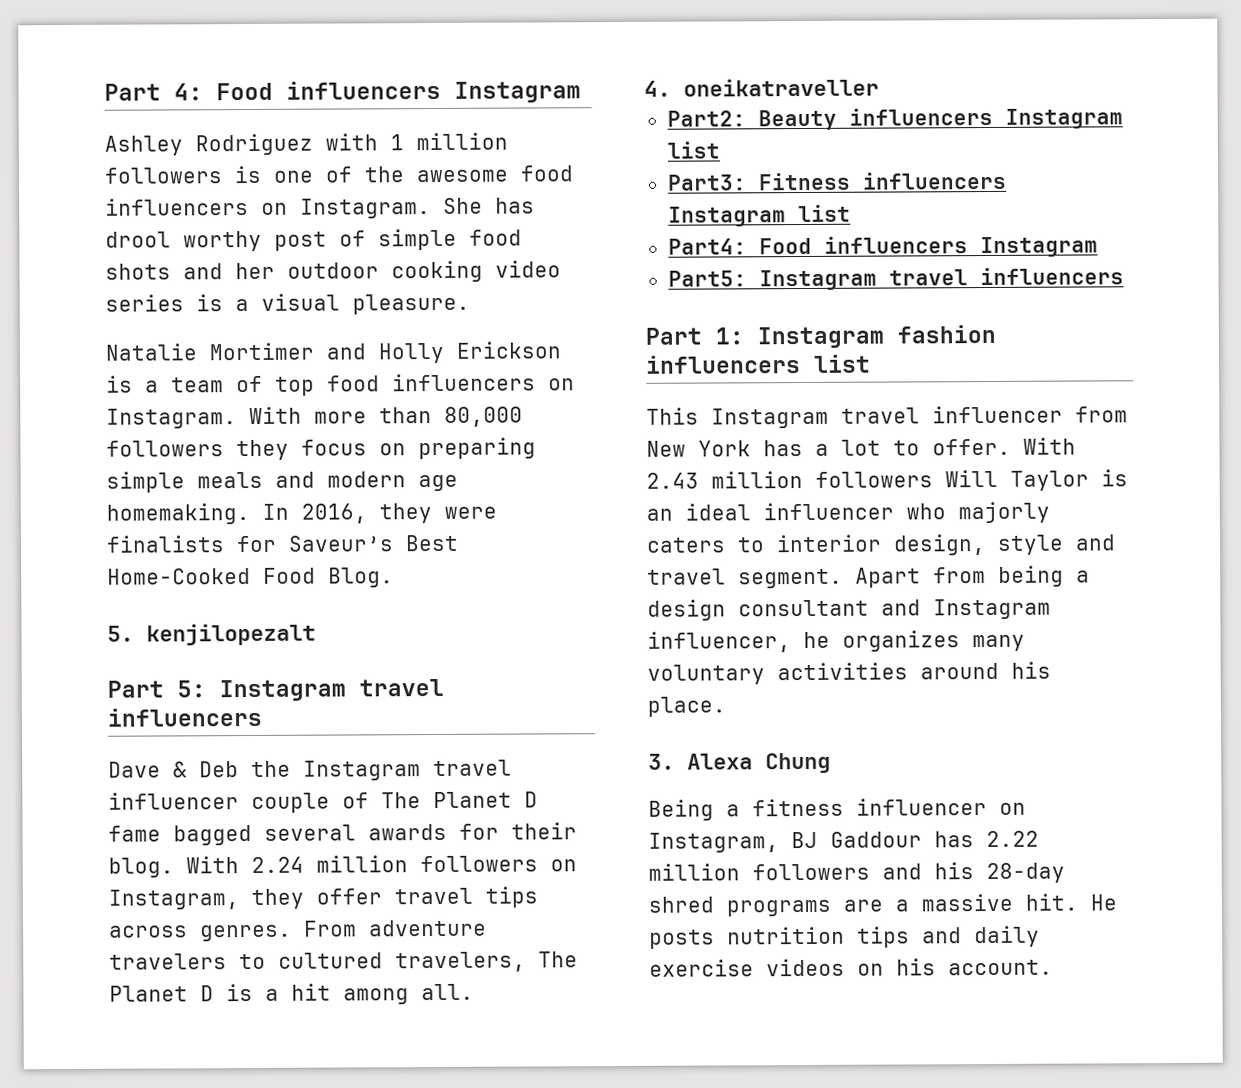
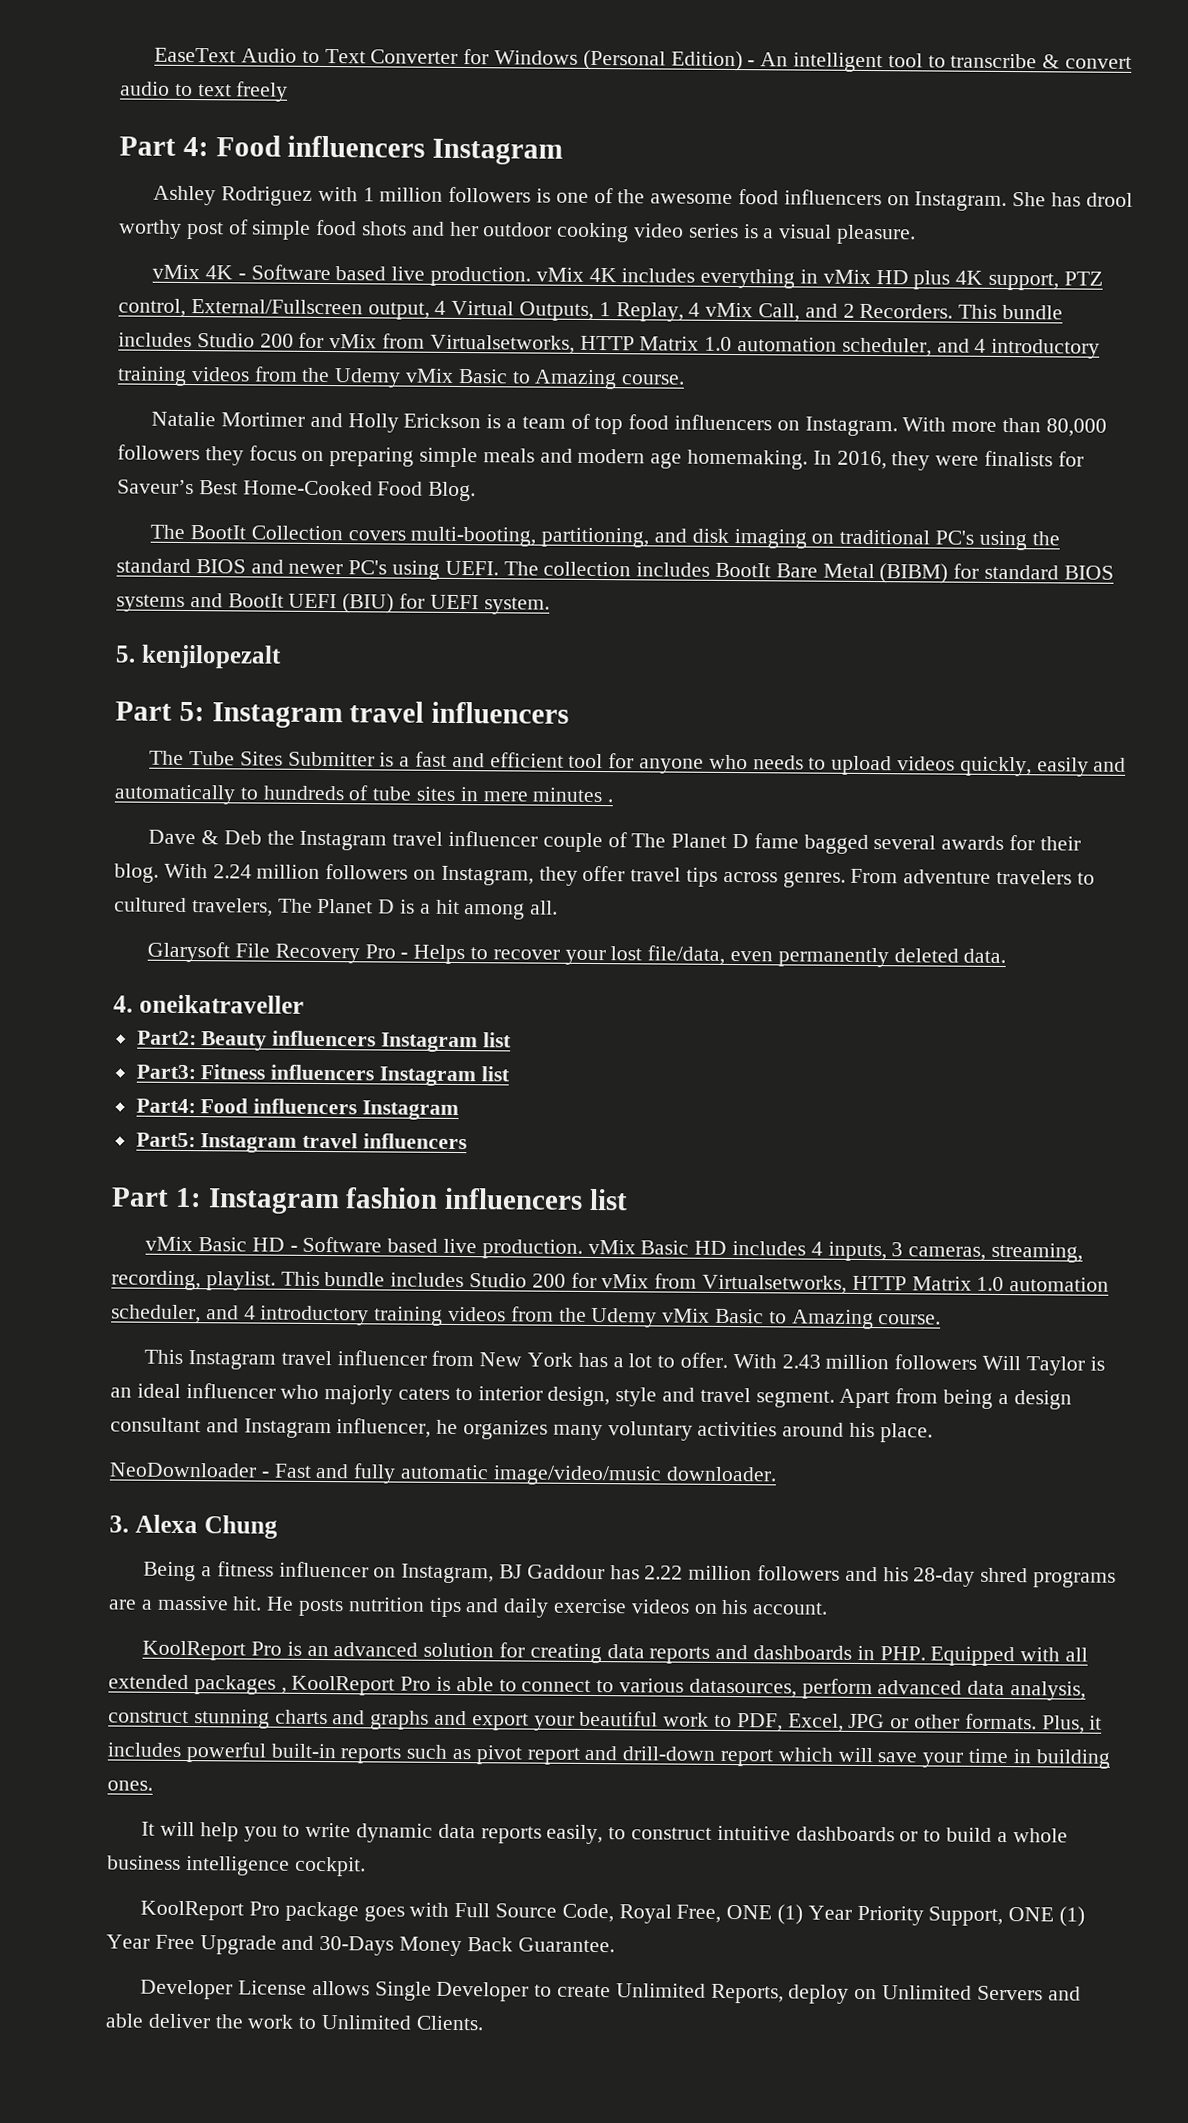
+ EaseText Audio to Text Converter for Windows (Personal Edition) - An intelligent tool to transcribe & convert audio to text freely
+ vMix 4K - Software based live production. vMix 4K includes everything in vMix HD plus 4K support, PTZ control, External/Fullscreen output, 4 Virtual Outputs, 1 Replay, 4 vMix Call, and 2 Recorders. This bundle includes Studio 200 for vMix from Virtualsetworks, HTTP Matrix 1.0 automation scheduler, and 4 introductory training videos from the Udemy vMix Basic to Amazing course.
+ The BootIt Collection covers multi-booting, partitioning, and disk imaging on traditional PC's using the standard BIOS and newer PC's using UEFI. The collection includes BootIt Bare Metal (BIBM) for standard BIOS systems and BootIt UEFI (BIU) for UEFI system.
+ The Tube Sites Submitter is a fast and efficient tool for anyone who needs to upload videos quickly, easily and automatically to hundreds of tube sites in mere minutes .
+ Glarysoft File Recovery Pro - Helps to recover your lost file/data, even permanently deleted data.
+ vMix Basic HD - Software based live production. vMix Basic HD includes 4 inputs, 3 cameras, streaming, recording, playlist. This bundle includes Studio 200 for vMix from Virtualsetworks, HTTP Matrix 1.0 automation scheduler, and 4 introductory training videos from the Udemy vMix Basic to Amazing course.
+ NeoDownloader - Fast and fully automatic image/video/music downloader.
+ KoolReport Pro is an advanced solution for creating data reports and dashboards in PHP. Equipped with all extended packages , KoolReport Pro is able to connect to various datasources, perform advanced data analysis, construct stunning charts and graphs and export your beautiful work to PDF, Excel, JPG or other formats. Plus, it includes powerful built-in reports such as pivot report and drill-down report which will save your time in building ones.
+ It will help you to write dynamic data reports easily, to construct intuitive dashboards or to build a whole business intelligence cockpit.
+ KoolReport Pro package goes with Full Source Code, Royal Free, ONE (1) Year Priority Support, ONE (1) Year Free Upgrade and 30-Days Money Back Guarantee.
+ Developer License allows Single Developer to create Unlimited Reports, deploy on Unlimited Servers and able deliver the work to Unlimited Clients.

